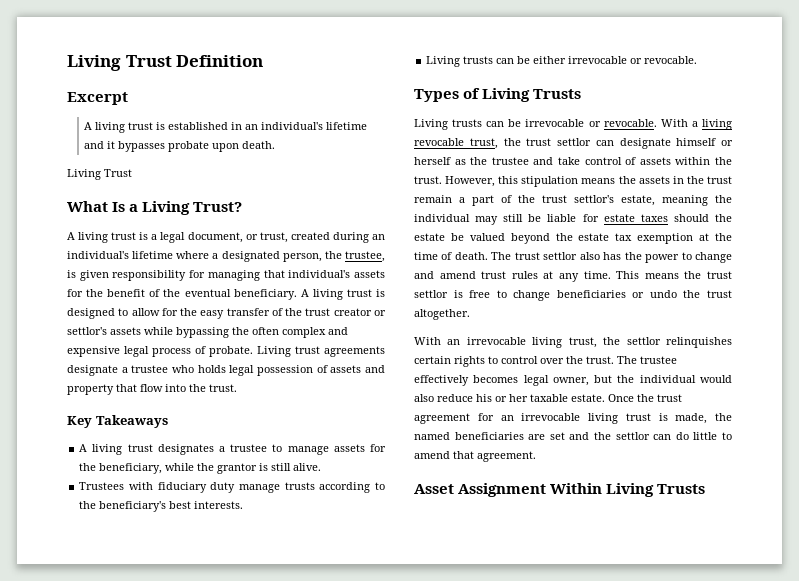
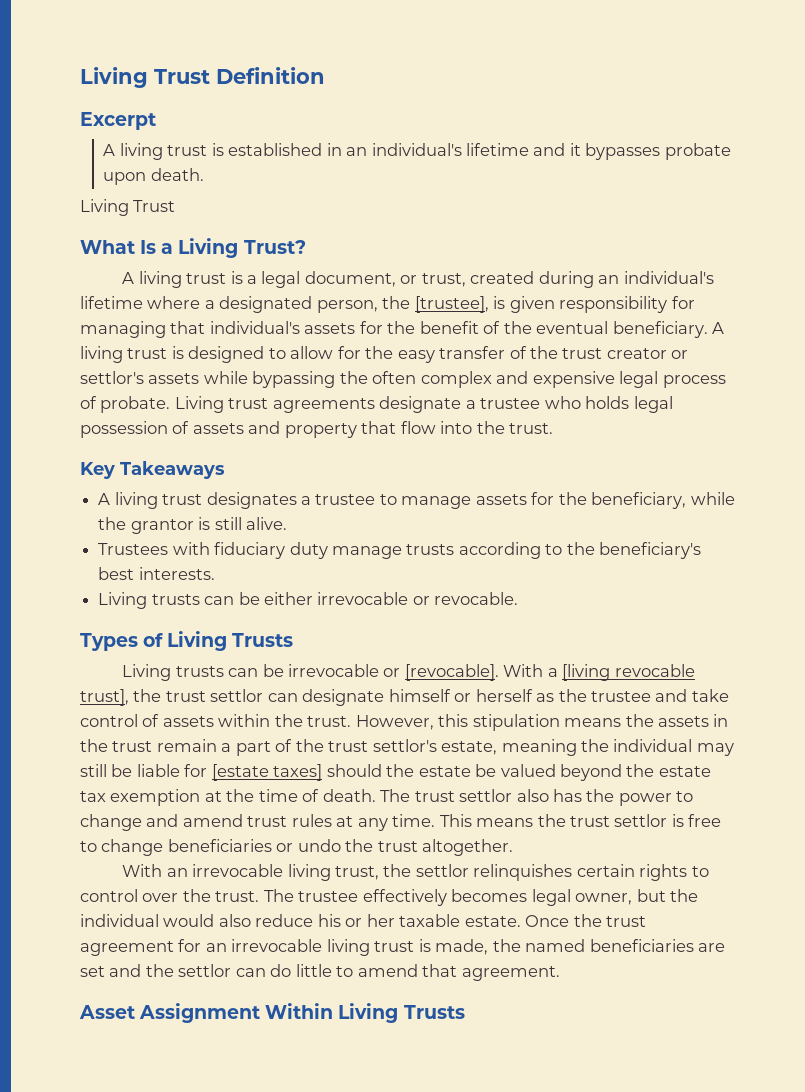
- A living trust is a legal document, or trust, created during an individual's lifetime where a designated person, the trustee, is given responsibility for managing that individual's assets for the benefit of the eventual beneficiary.
+ A living trust is a legal document, or trust, created during an individual's lifetime where a designated person, the [trustee], is given responsibility for managing that individual's assets for the benefit of the eventual beneficiary.
- Living trusts can be irrevocable or revocable.
+ Living trusts can be irrevocable or [revocable].
- With a living revocable trust, the trust settlor can designate himself or herself as the trustee and take control of assets within the trust.
+ With a [living revocable trust], the trust settlor can designate himself or herself as the trustee and take control of assets within the trust.
- However, this stipulation means the assets in the trust remain a part of the trust settlor's estate, meaning the individual may still be liable for estate taxes should the estate be valued beyond the estate tax exemption at the time of death.
+ However, this stipulation means the assets in the trust remain a part of the trust settlor's estate, meaning the individual may still be liable for [estate taxes] should the estate be valued beyond the estate tax exemption at the time of death.

